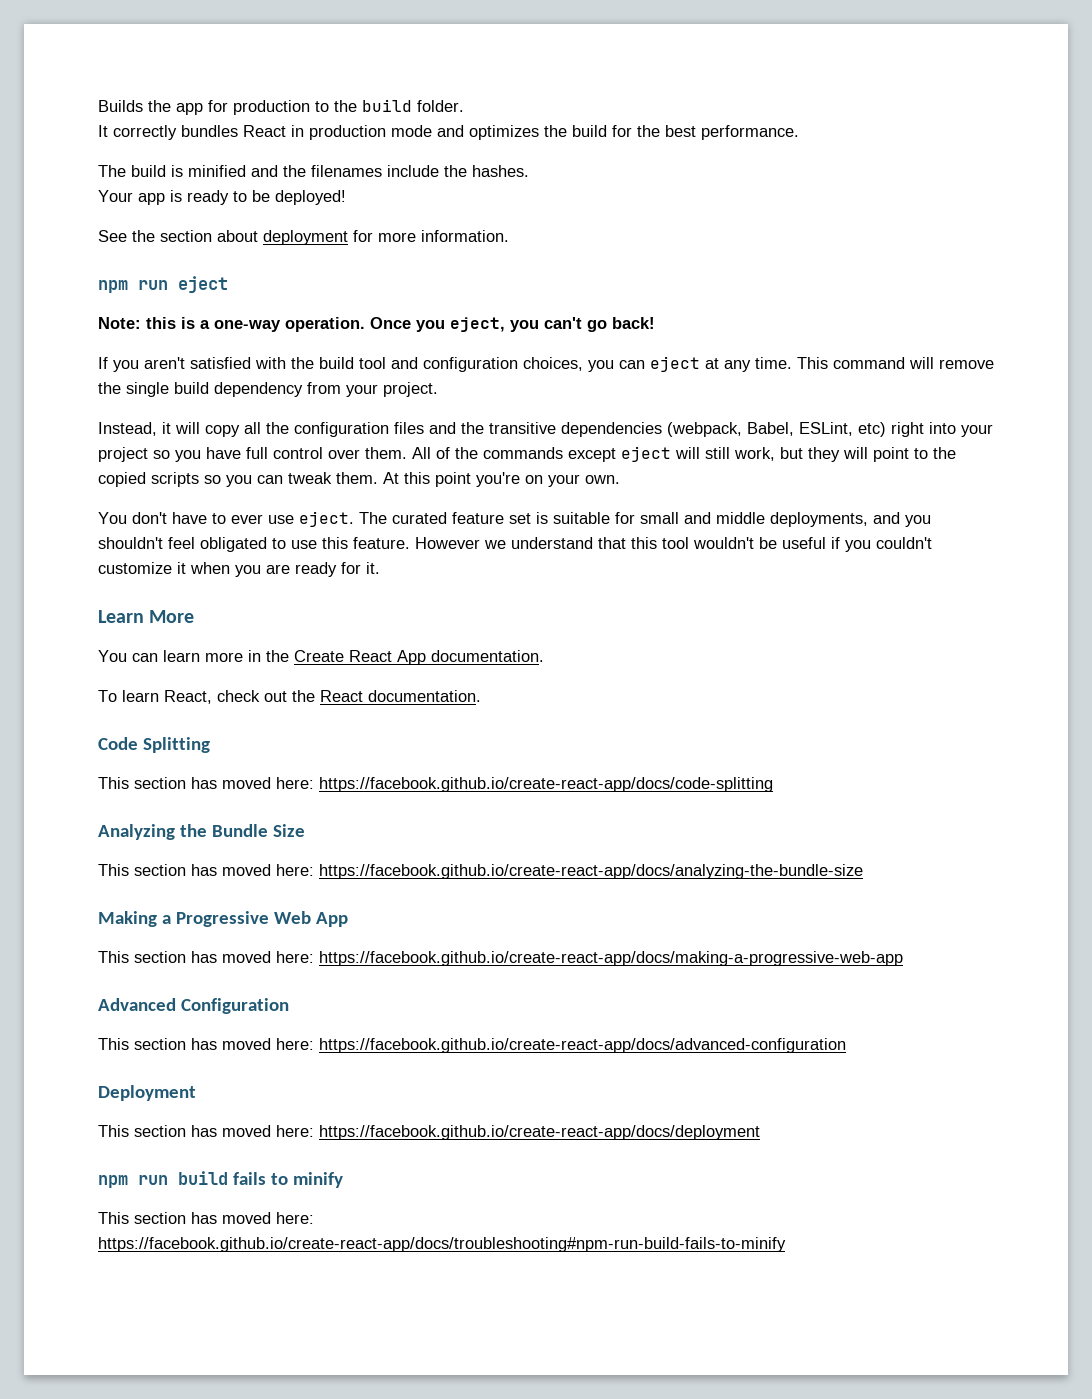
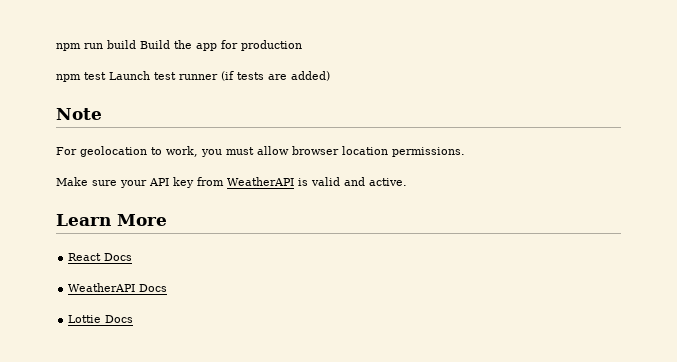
- Builds the app for production to the build folder.
- It correctly bundles React in production mode and optimizes the build for the best performance.
- The build is minified and the filenames include the hashes.
- Your app is ready to be deployed!
- See the section about deployment for more information.
- npm run eject
- Note: this is a one-way operation. Once you eject, you can't go back!
- If you aren't satisfied with the build tool and configuration choices, you can eject at any time. This command will remove the single build dependency from your project.
- Instead, it will copy all the configuration files and the transitive dependencies (webpack, Babel, ESLint, etc) right into your project so you have full control over them. All of the commands except eject will still work, but they will point to the copied scripts so you can tweak them. At this point you're on your own.
- You don't have to ever use eject. The curated feature set is suitable for small and middle deployments, and you shouldn't feel obligated to use this feature. However we understand that this tool wouldn't be useful if you couldn't customize it when you are ready for it.
+ npm run build Build the app for production
+ npm test Launch test runner (if tests are added)
+ Note
+ For geolocation to work, you must allow browser location permissions.
+ Make sure your API key from WeatherAPI is valid and active.
  Learn More
- You can learn more in the Create React App documentation.
- To learn React, check out the React documentation.
- Code Splitting
- This section has moved here: https://facebook.github.io/create-react-app/docs/code-splitting
- Analyzing the Bundle Size
- This section has moved here: https://facebook.github.io/create-react-app/docs/analyzing-the-bundle-size
- Making a Progressive Web App
- This section has moved here: https://facebook.github.io/create-react-app/docs/making-a-progressive-web-app
- Advanced Configuration
- This section has moved here: https://facebook.github.io/create-react-app/docs/advanced-configuration
- Deployment
- This section has moved here: https://facebook.github.io/create-react-app/docs/deployment
- npm run build fails to minify
- This section has moved here: https://facebook.github.io/create-react-app/docs/troubleshooting#npm-run-build-fails-to-minify
+ React Docs
+ WeatherAPI Docs
+ Lottie Docs

